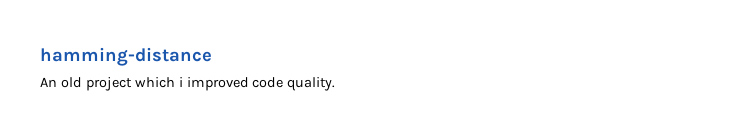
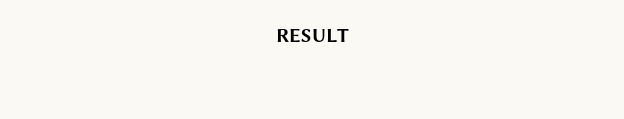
- hamming-distance
- An old project which i improved code quality.
+ RESULT

